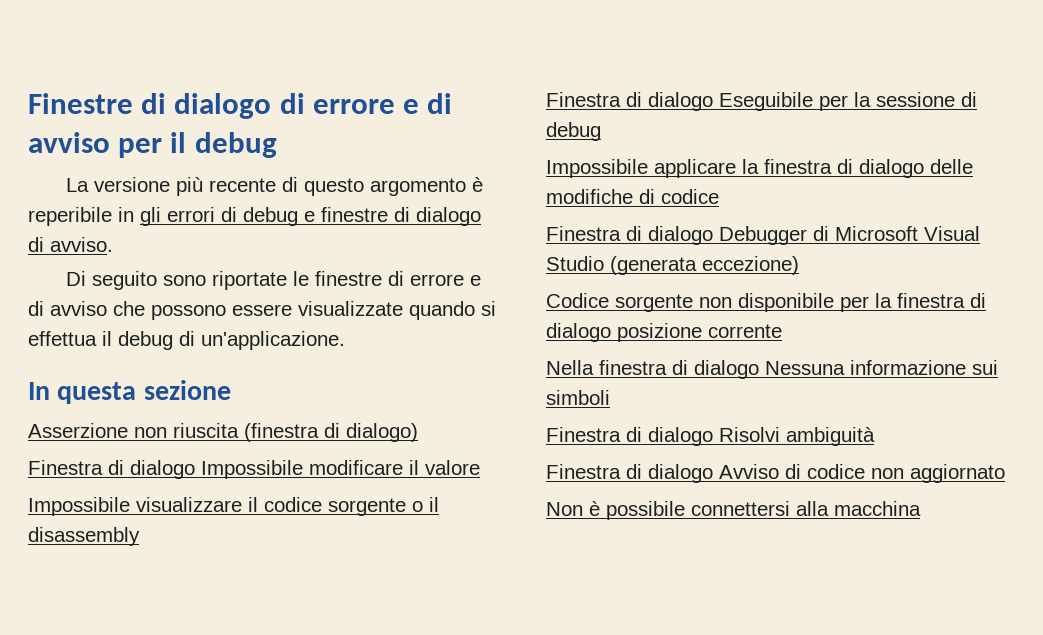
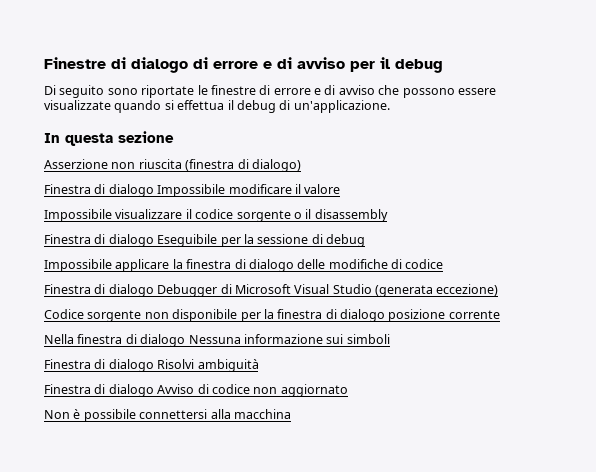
- La versione più recente di questo argomento è reperibile in gli errori di debug e finestre di dialogo di avviso.

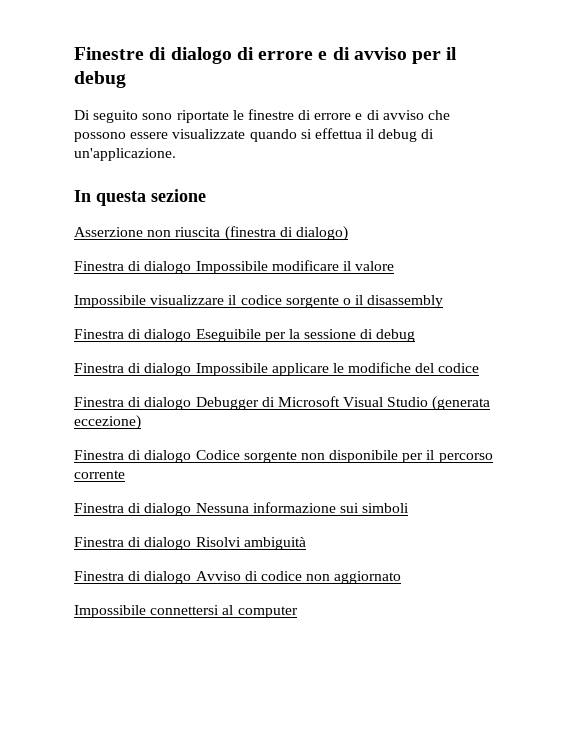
- Impossibile applicare la finestra di dialogo delle modifiche di codice
+ Finestra di dialogo Impossibile applicare le modifiche del codice
- Codice sorgente non disponibile per la finestra di dialogo posizione corrente
+ Finestra di dialogo Codice sorgente non disponibile per il percorso corrente
- Nella finestra di dialogo Nessuna informazione sui simboli
+ Finestra di dialogo Nessuna informazione sui simboli
- Non è possibile connettersi alla macchina
+ Impossibile connettersi al computer

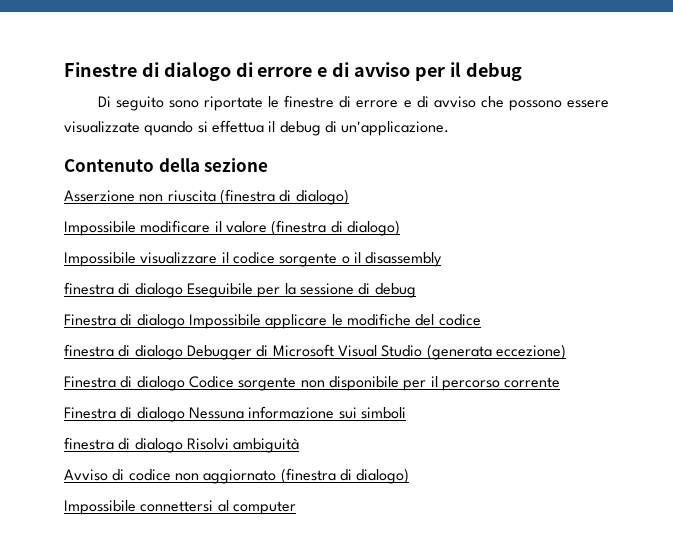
- In questa sezione
+ Contenuto della sezione
- Finestra di dialogo Impossibile modificare il valore
+ Impossibile modificare il valore (finestra di dialogo)
- Finestra di dialogo Eseguibile per la sessione di debug
+ finestra di dialogo Eseguibile per la sessione di debug
- Finestra di dialogo Debugger di Microsoft Visual Studio (generata eccezione)
+ finestra di dialogo Debugger di Microsoft Visual Studio (generata eccezione)
- Finestra di dialogo Risolvi ambiguità
+ finestra di dialogo Risolvi ambiguità
- Finestra di dialogo Avviso di codice non aggiornato
+ Avviso di codice non aggiornato (finestra di dialogo)

